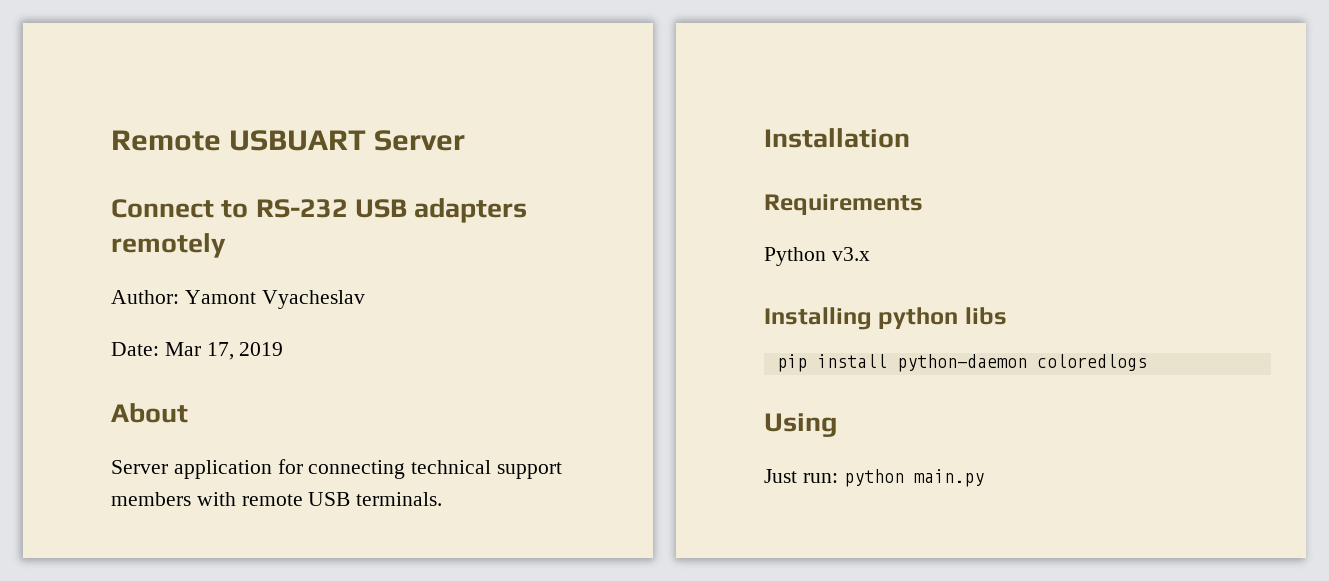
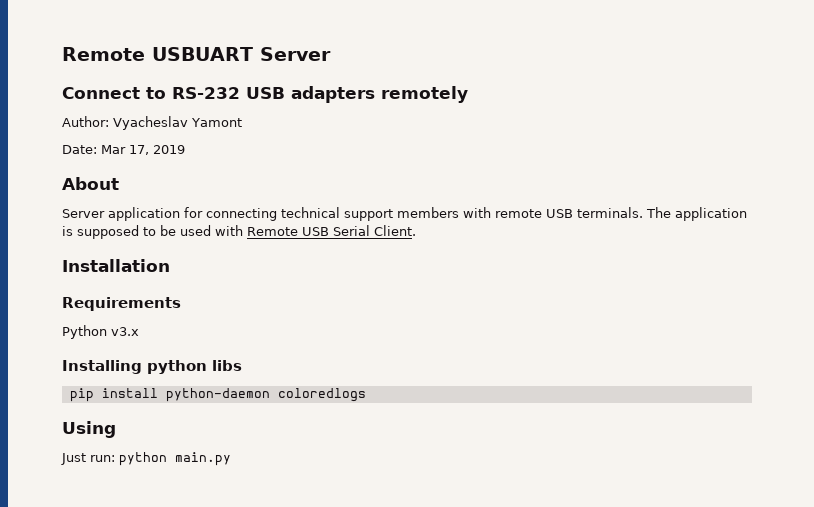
- Author: Yamont Vyacheslav
+ Author: Vyacheslav Yamont
+ The application is supposed to be used with Remote USB Serial Client.

